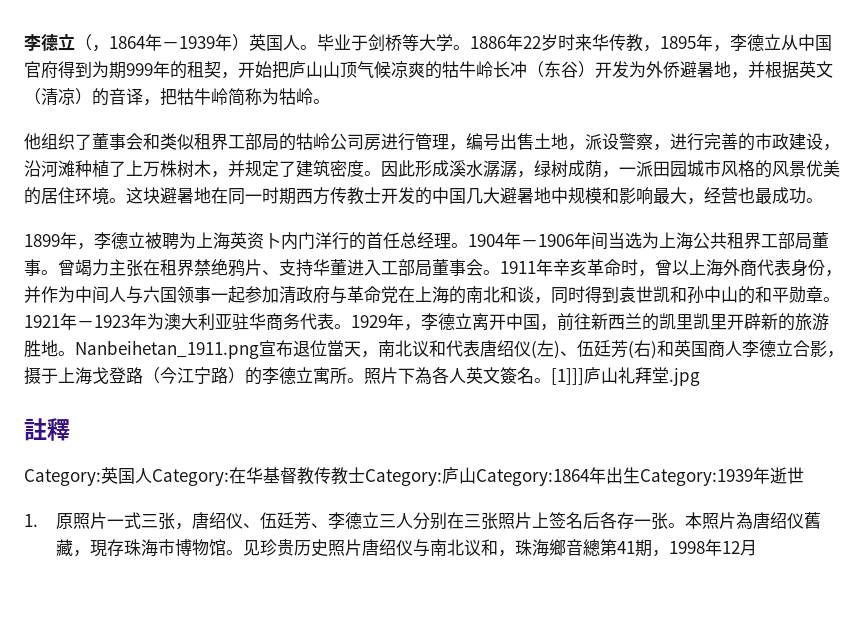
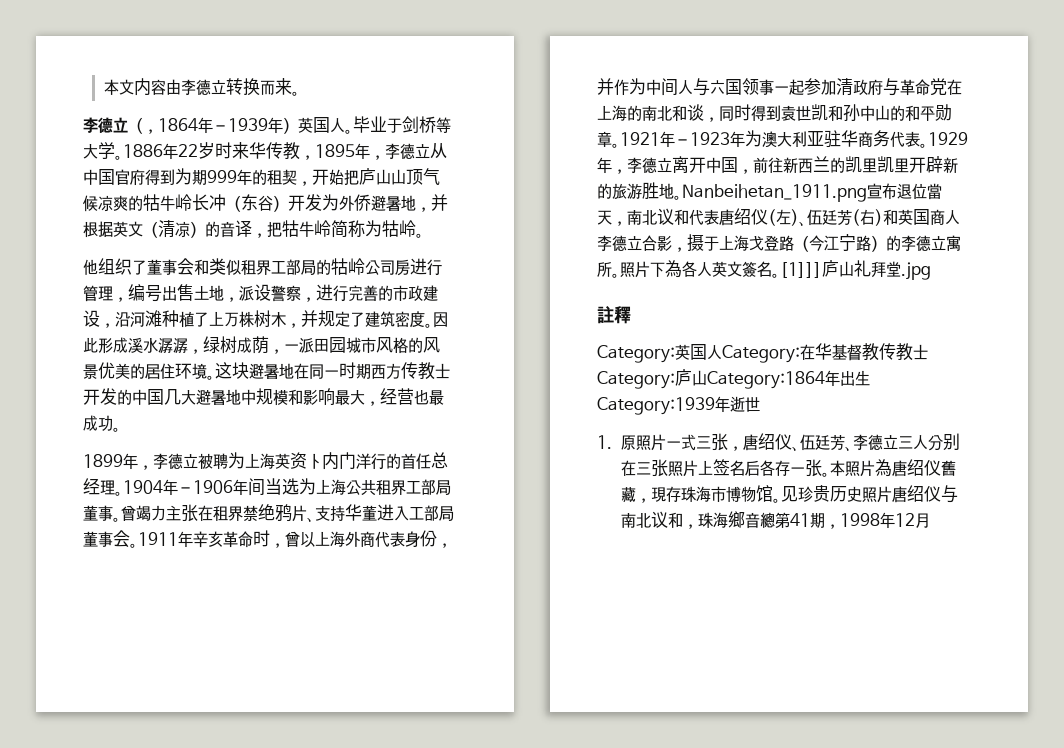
+ 本文内容由李德立转换而来。

